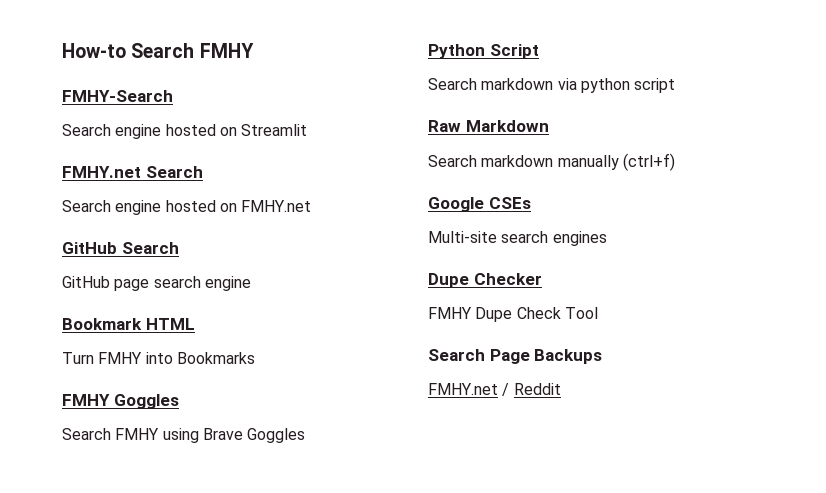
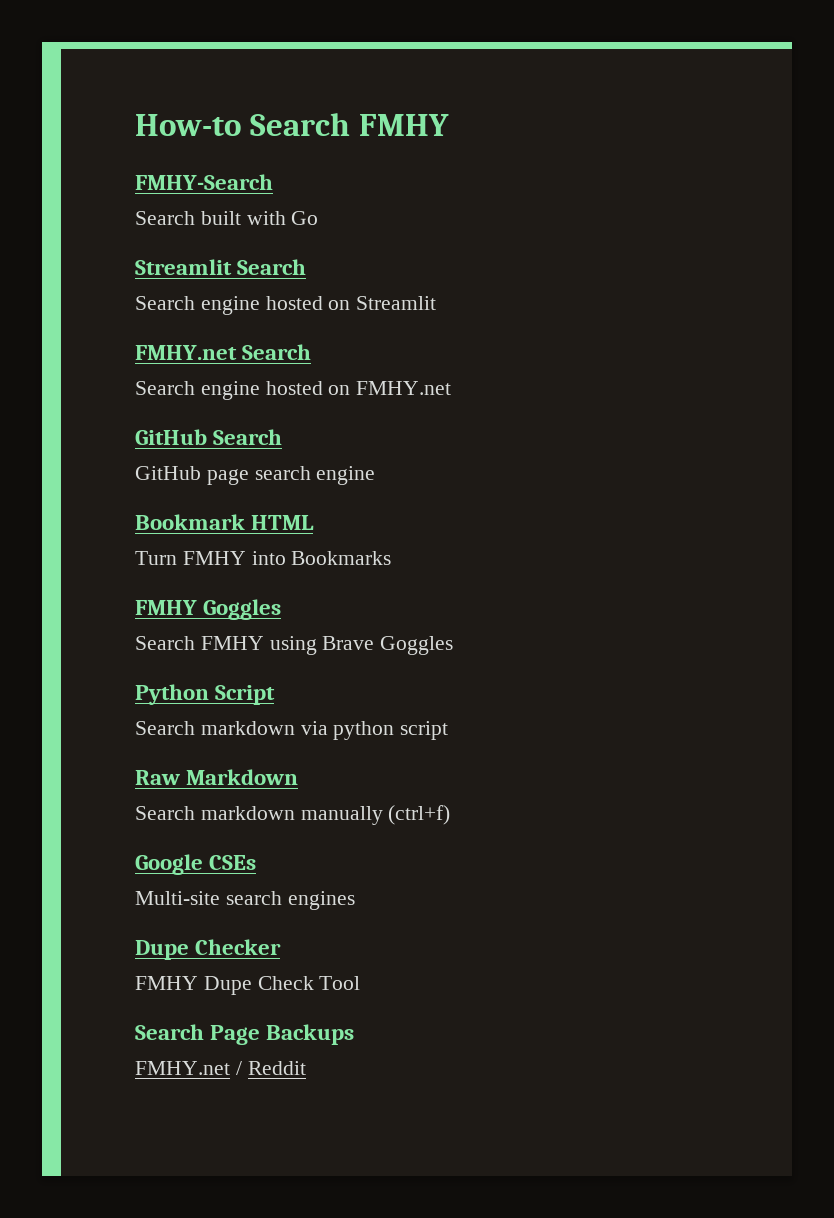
+ Search built with Go
+ Streamlit Search

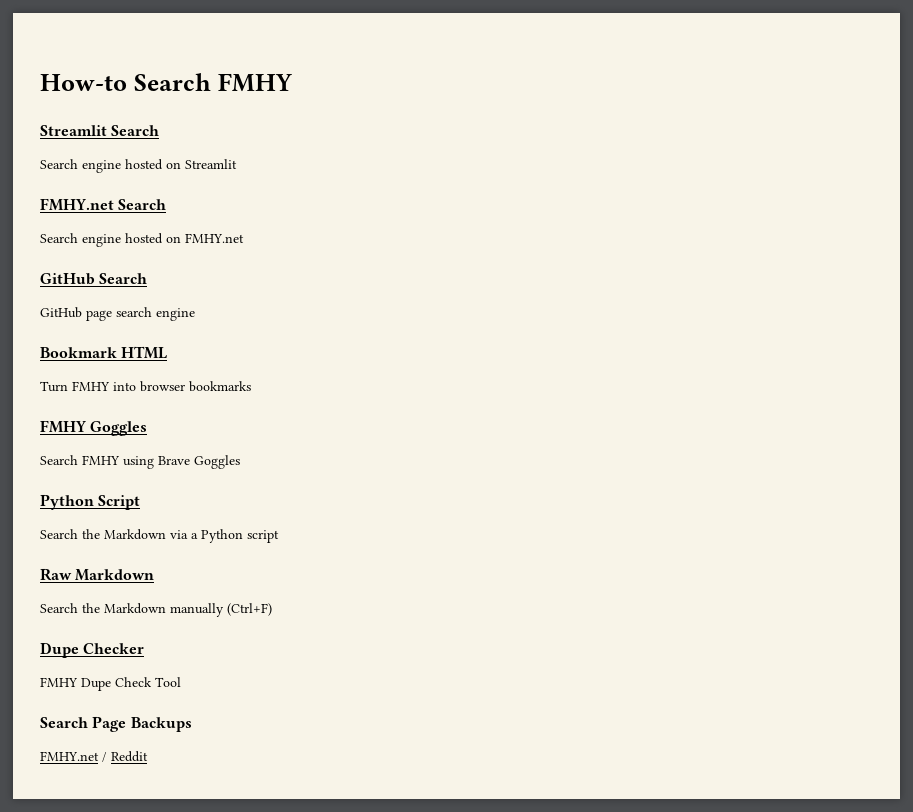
- FMHY-Search
- Search built with Go
- Turn FMHY into Bookmarks
+ Turn FMHY into browser bookmarks
- Search markdown via python script
+ Search the Markdown via a Python script
- Search markdown manually (ctrl+f)
- Google CSEs
- Multi-site search engines
+ Search the Markdown manually (Ctrl+F)

